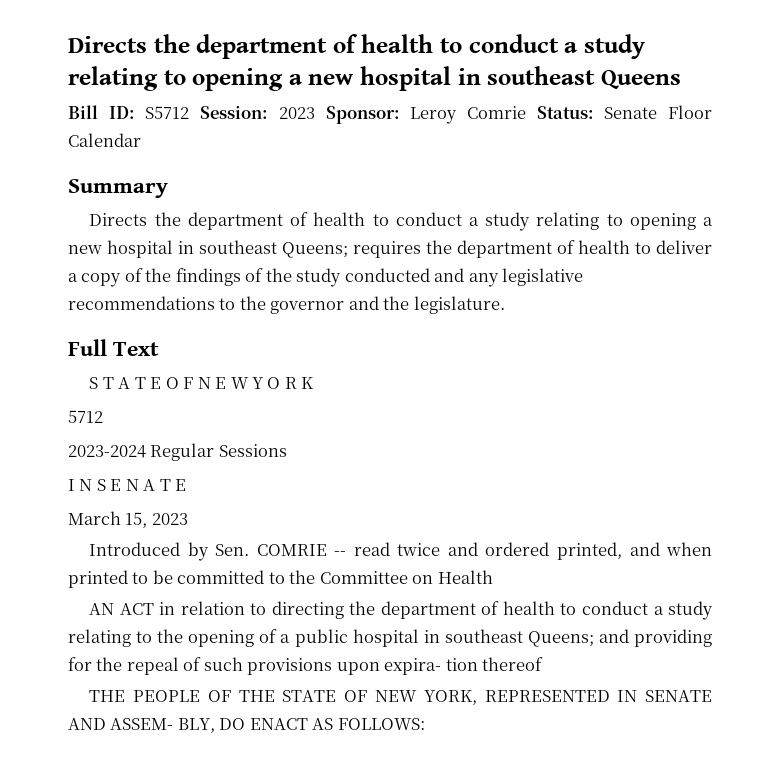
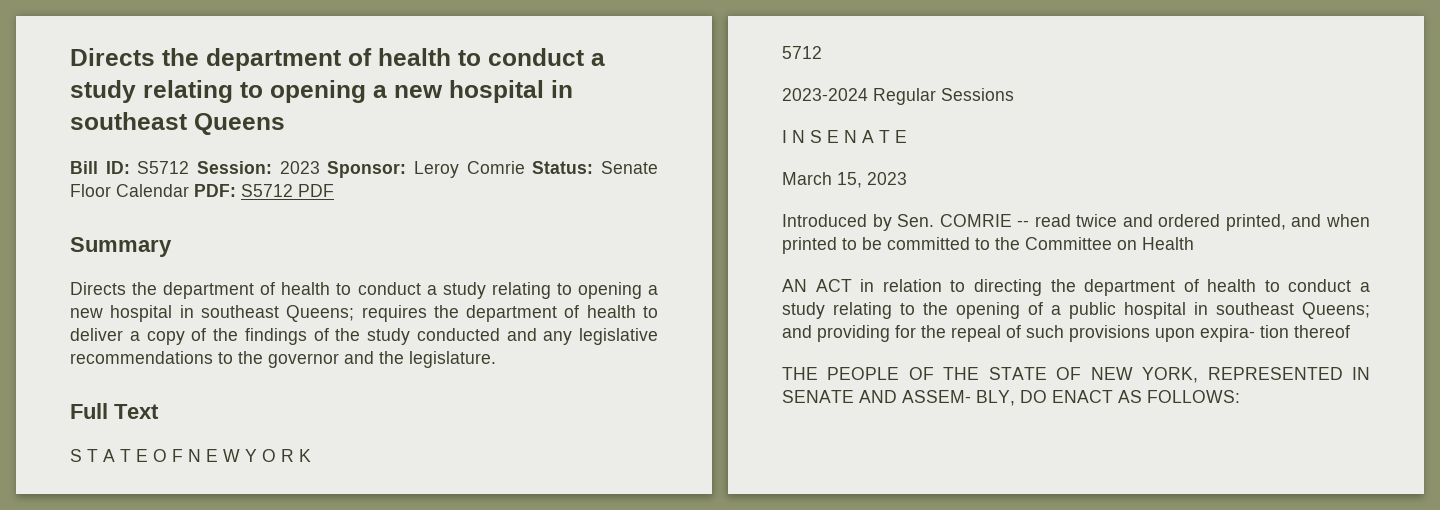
- Bill ID: S5712 Session: 2023 Sponsor: Leroy Comrie Status: Senate Floor Calendar
+ Bill ID: S5712 Session: 2023 Sponsor: Leroy Comrie Status: Senate Floor Calendar PDF: S5712 PDF

